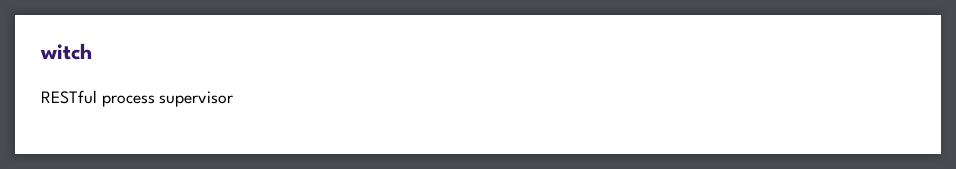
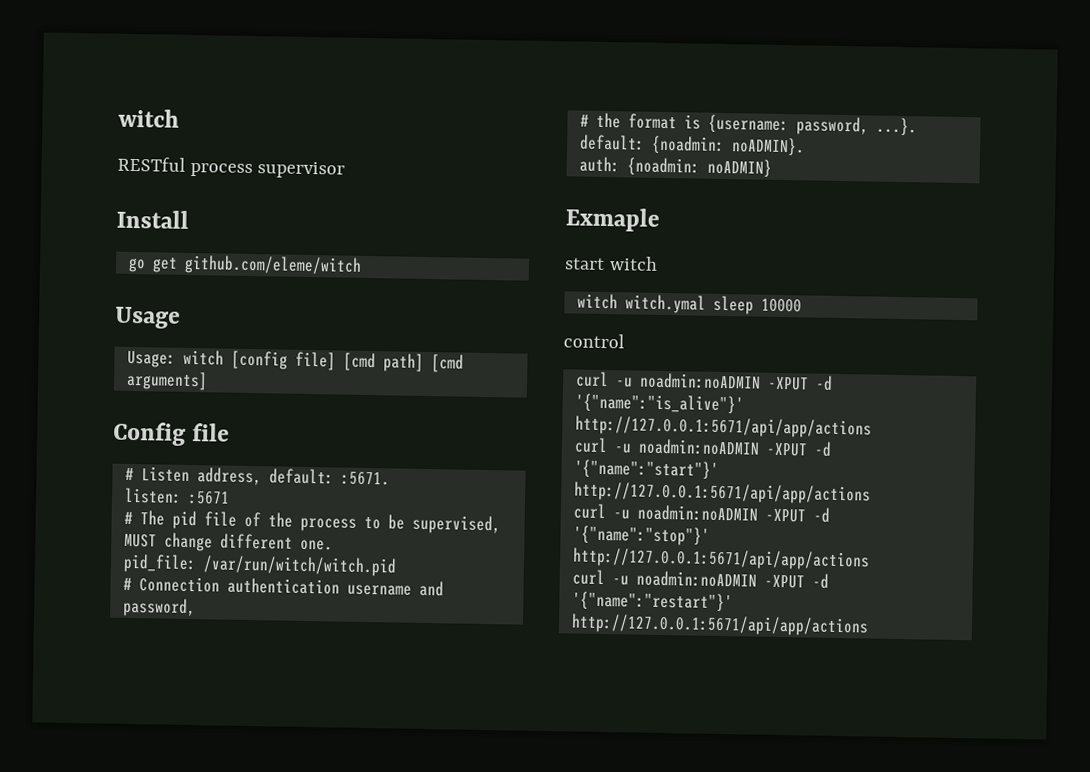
+ Install
+ go get github.com/eleme/witch
+ Usage
+ Usage: witch [config file] [cmd path] [cmd arguments]
+ Config file
+ # Listen address, default: :5671.
+ listen: :5671
+ # The pid file of the process to be supervised, MUST change different one.
+ pid_file: /var/run/witch/witch.pid
+ # Connection authentication username and password,
+ # the format is {username: password, ...}. default: {noadmin: noADMIN}.
+ auth: {noadmin: noADMIN}
+ Exmaple
+ start witch
+ witch witch.ymal sleep 10000
+ control
+ curl -u noadmin:noADMIN -XPUT -d '{"name":"is_alive"}' http://127.0.0.1:5671/api/app/actions
+ curl -u noadmin:noADMIN -XPUT -d '{"name":"start"}' http://127.0.0.1:5671/api/app/actions
+ curl -u noadmin:noADMIN -XPUT -d '{"name":"stop"}' http://127.0.0.1:5671/api/app/actions
+ curl -u noadmin:noADMIN -XPUT -d '{"name":"restart"}' http://127.0.0.1:5671/api/app/actions

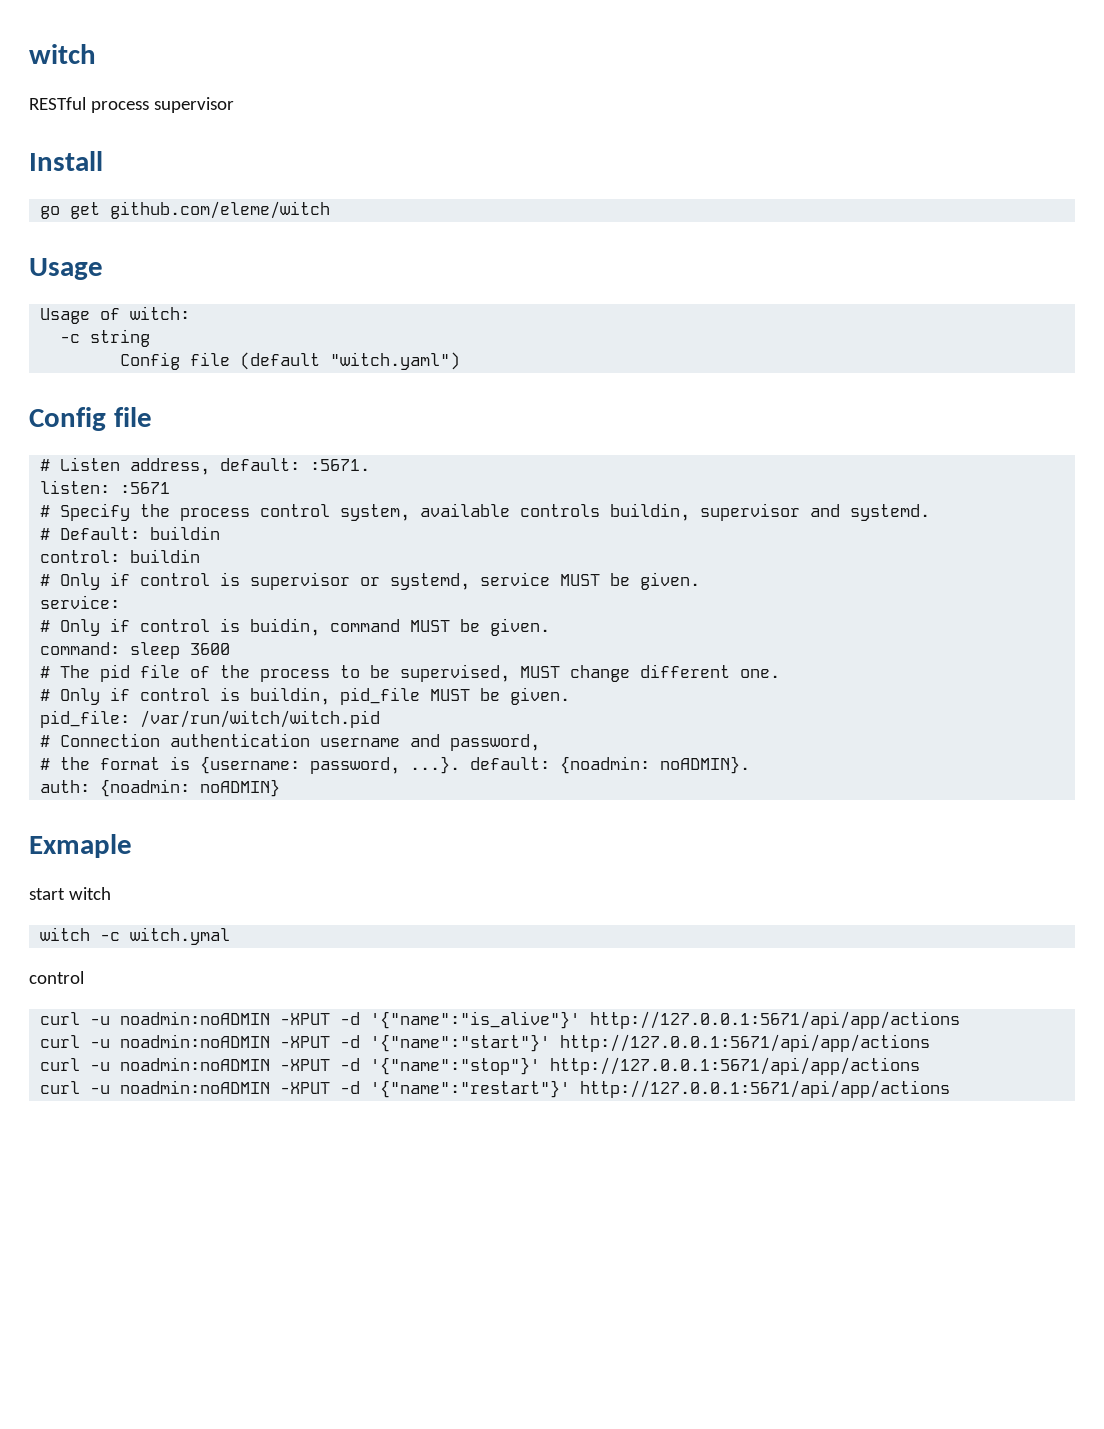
- Usage: witch [config file] [cmd path] [cmd arguments]
+ Usage of witch:
+ -c string
+ Config file (default "witch.yaml")
+ # Specify the process control system, available controls buildin, supervisor and systemd.
+ # Default: buildin
+ control: buildin
+ # Only if control is supervisor or systemd, service MUST be given.
+ service:
+ # Only if control is buidin, command MUST be given.
+ command: sleep 3600
+ # Only if control is buildin, pid_file MUST be given.
- witch witch.ymal sleep 10000
+ witch -c witch.ymal

